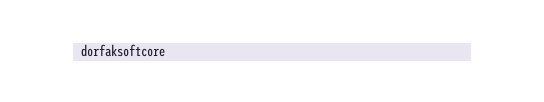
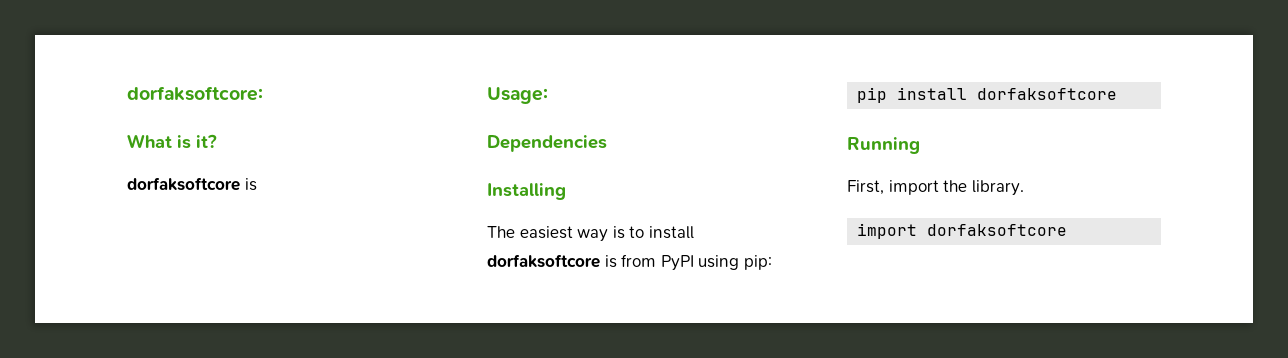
- dorfaksoftcore
+ dorfaksoftcore:
+ What is it?
+ dorfaksoftcore is
+ Usage:
+ Dependencies
+ Installing
+ The easiest way is to install dorfaksoftcore is from PyPI using pip:
+ pip install dorfaksoftcore
+ Running
+ First, import the library.
+ import dorfaksoftcore

